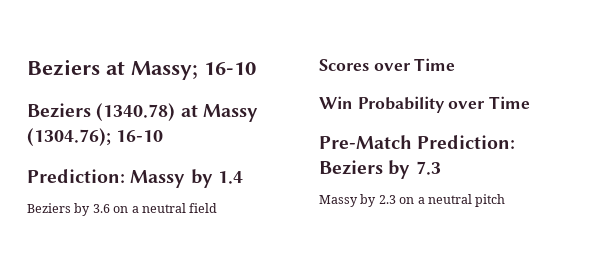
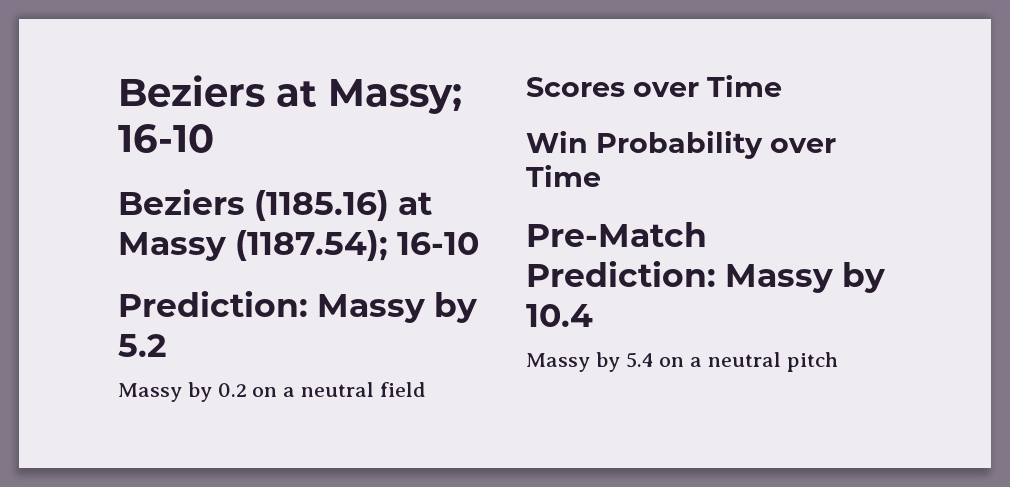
- Beziers (1340.78) at Massy (1304.76); 16-10
+ Beziers (1185.16) at Massy (1187.54); 16-10
- Prediction: Massy by 1.4
- Beziers by 3.6 on a neutral field
+ Prediction: Massy by 5.2
+ Massy by 0.2 on a neutral field
- Pre-Match Prediction: Beziers by 7.3
- Massy by 2.3 on a neutral pitch
+ Pre-Match Prediction: Massy by 10.4
+ Massy by 5.4 on a neutral pitch

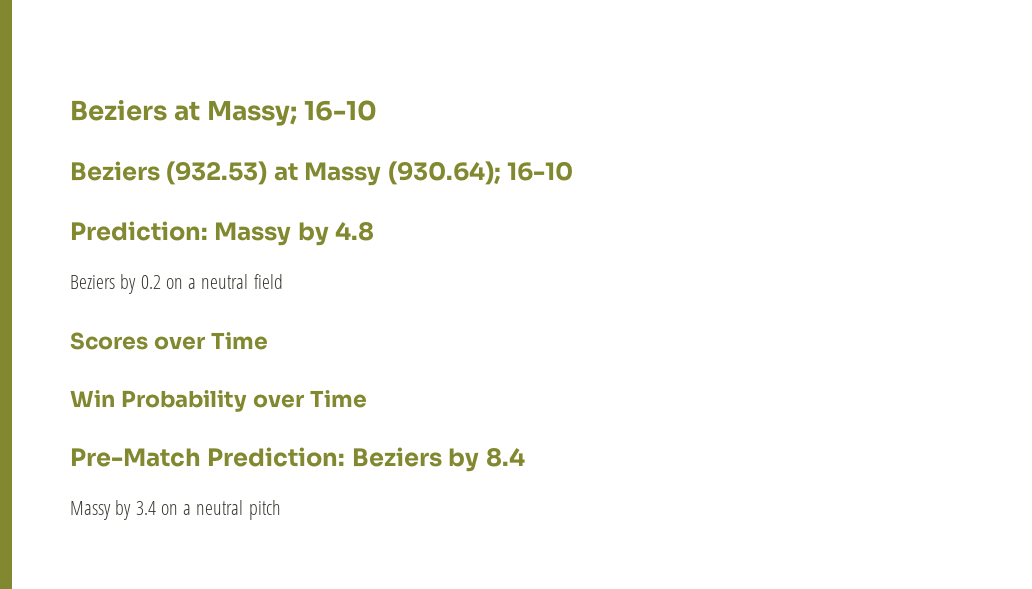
- Beziers (1185.16) at Massy (1187.54); 16-10
+ Beziers (932.53) at Massy (930.64); 16-10
- Prediction: Massy by 5.2
- Massy by 0.2 on a neutral field
+ Prediction: Massy by 4.8
+ Beziers by 0.2 on a neutral field
- Pre-Match Prediction: Massy by 10.4
- Massy by 5.4 on a neutral pitch
+ Pre-Match Prediction: Beziers by 8.4
+ Massy by 3.4 on a neutral pitch

